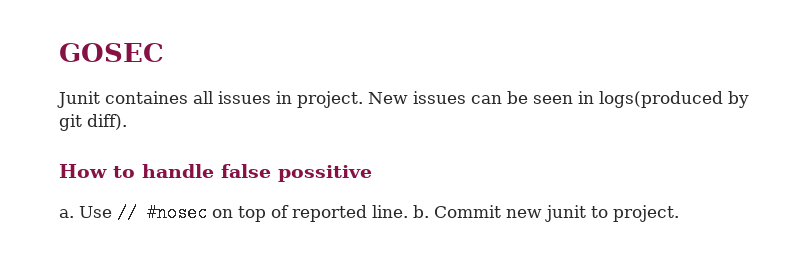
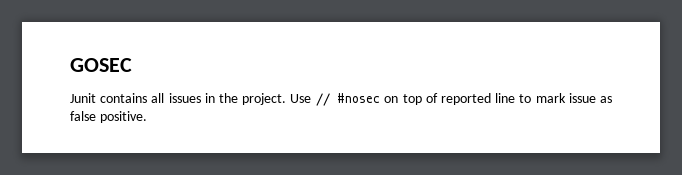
- Junit containes all issues in project. New issues can be seen in logs(produced by git diff).
- How to handle false possitive
- a.
+ Junit contains all issues in the project.
- Use // #nosec on top of reported line. b. Commit new junit to project.
+ Use // #nosec on top of reported line to mark issue as false positive.

